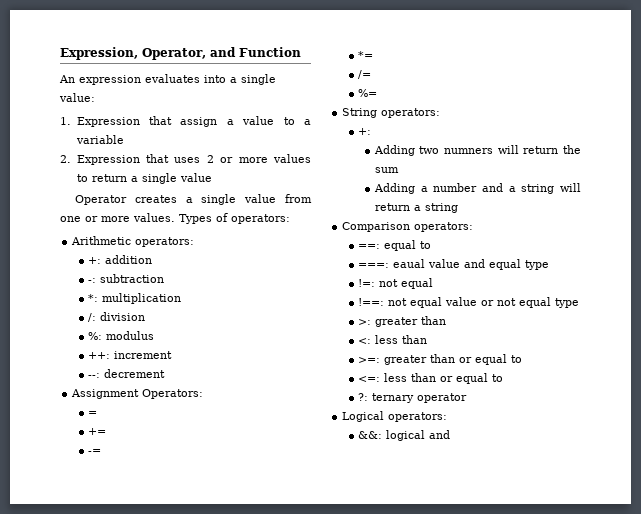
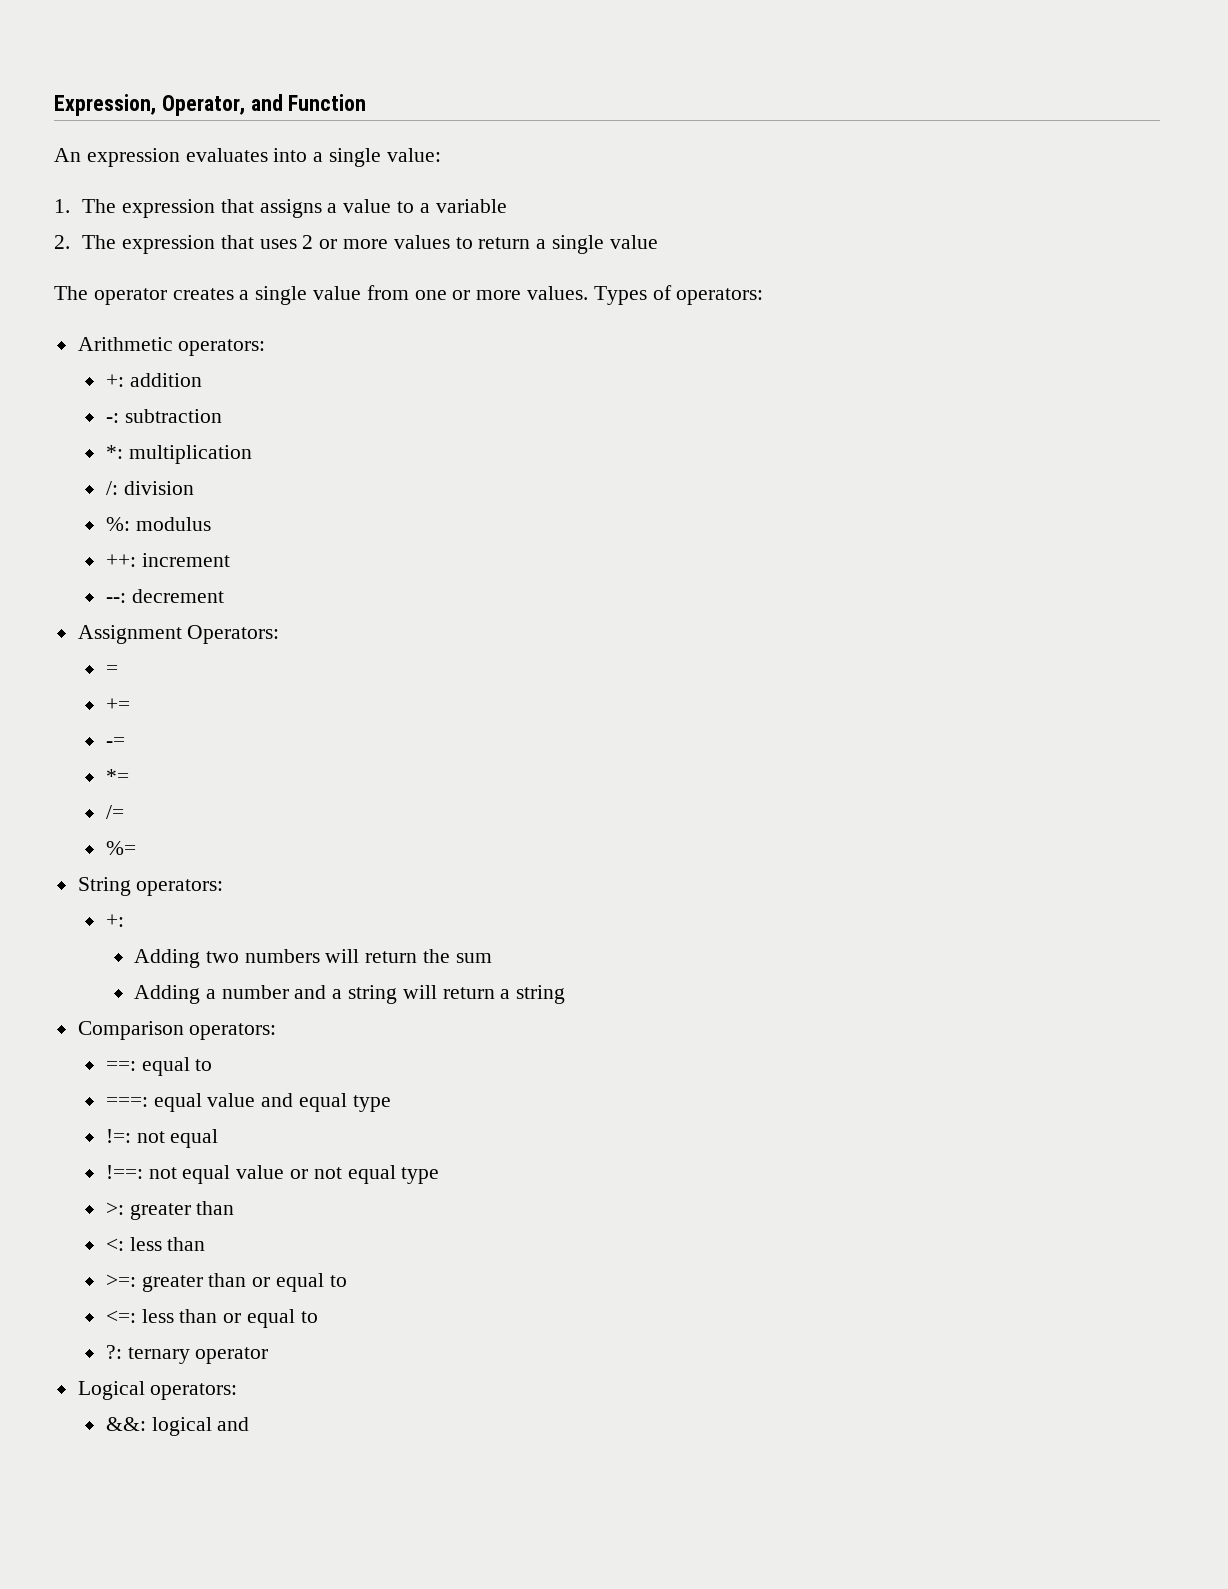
- 1. Expression that assign a value to a variable
+ 1. The expression that assigns a value to a variable
- 2. Expression that uses 2 or more values to return a single value
+ 2. The expression that uses 2 or more values to return a single value
- Operator creates a single value from one or more values.
+ The operator creates a single value from one or more values.
- Adding two numners will return the sum
+ Adding two numbers will return the sum
- ===: eaual value and equal type
+ ===: equal value and equal type

